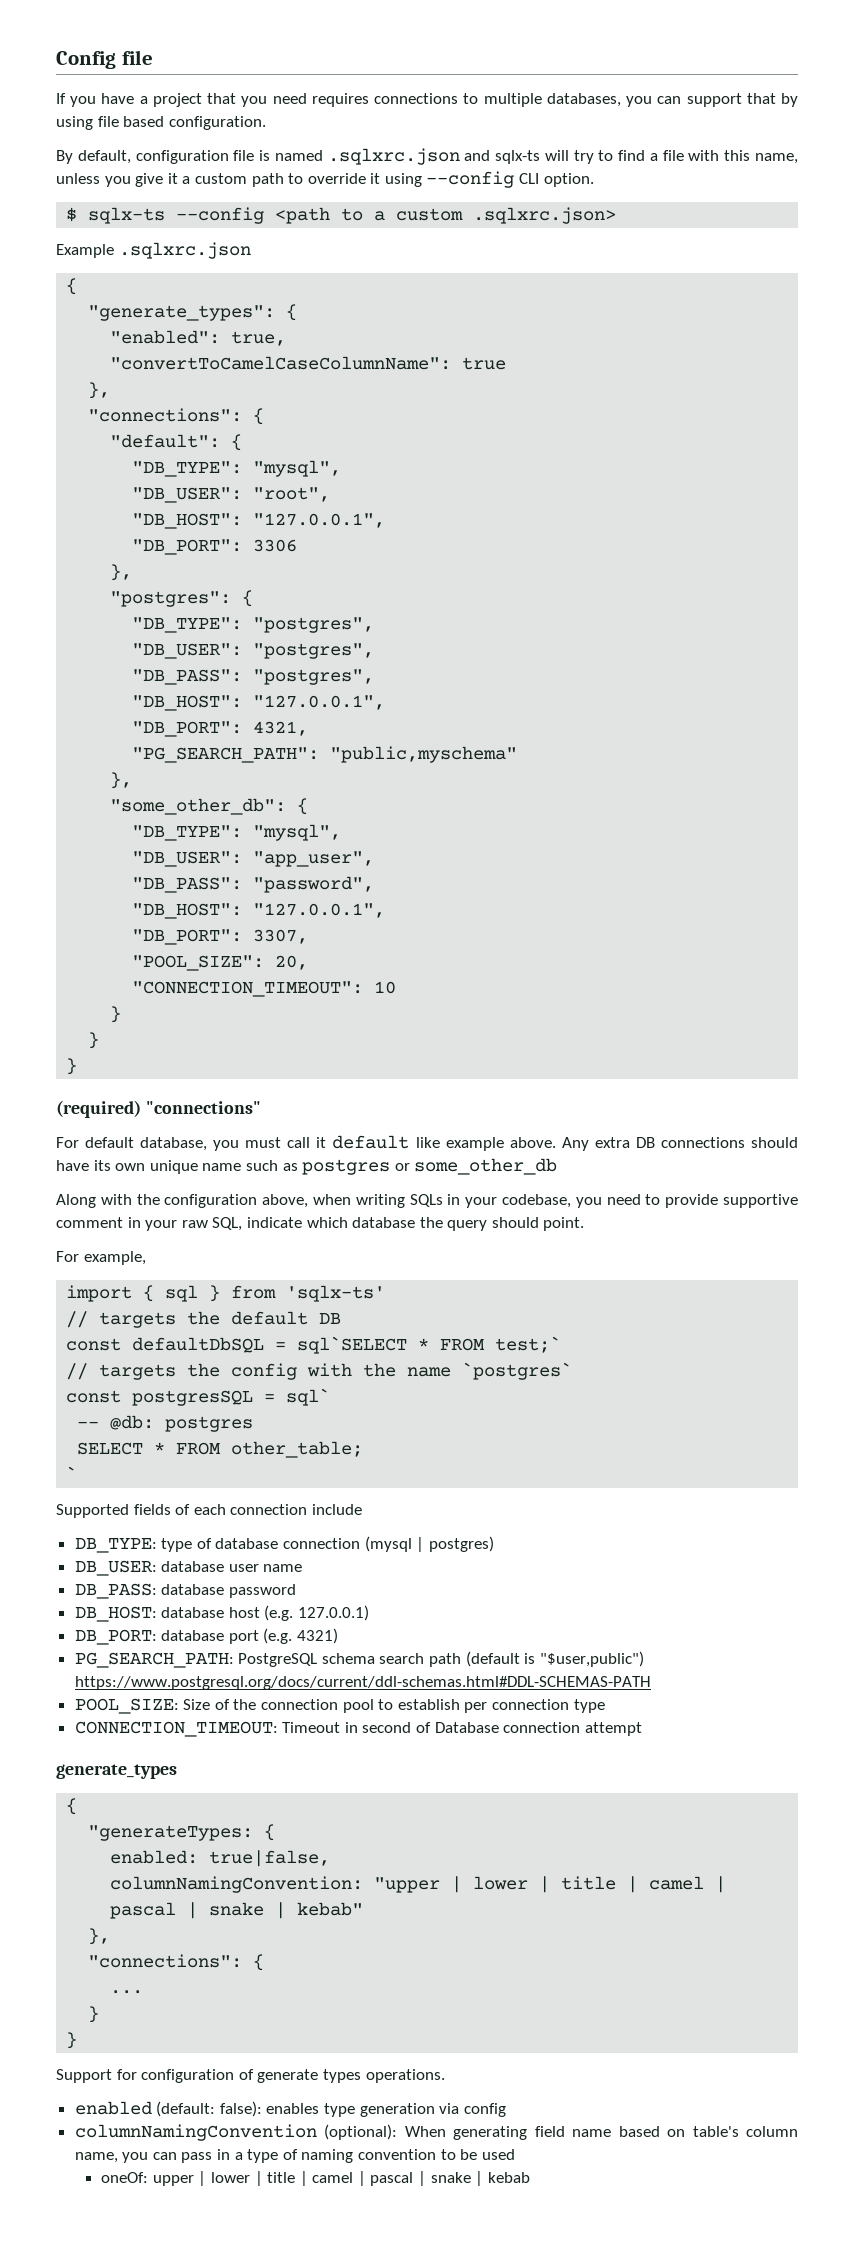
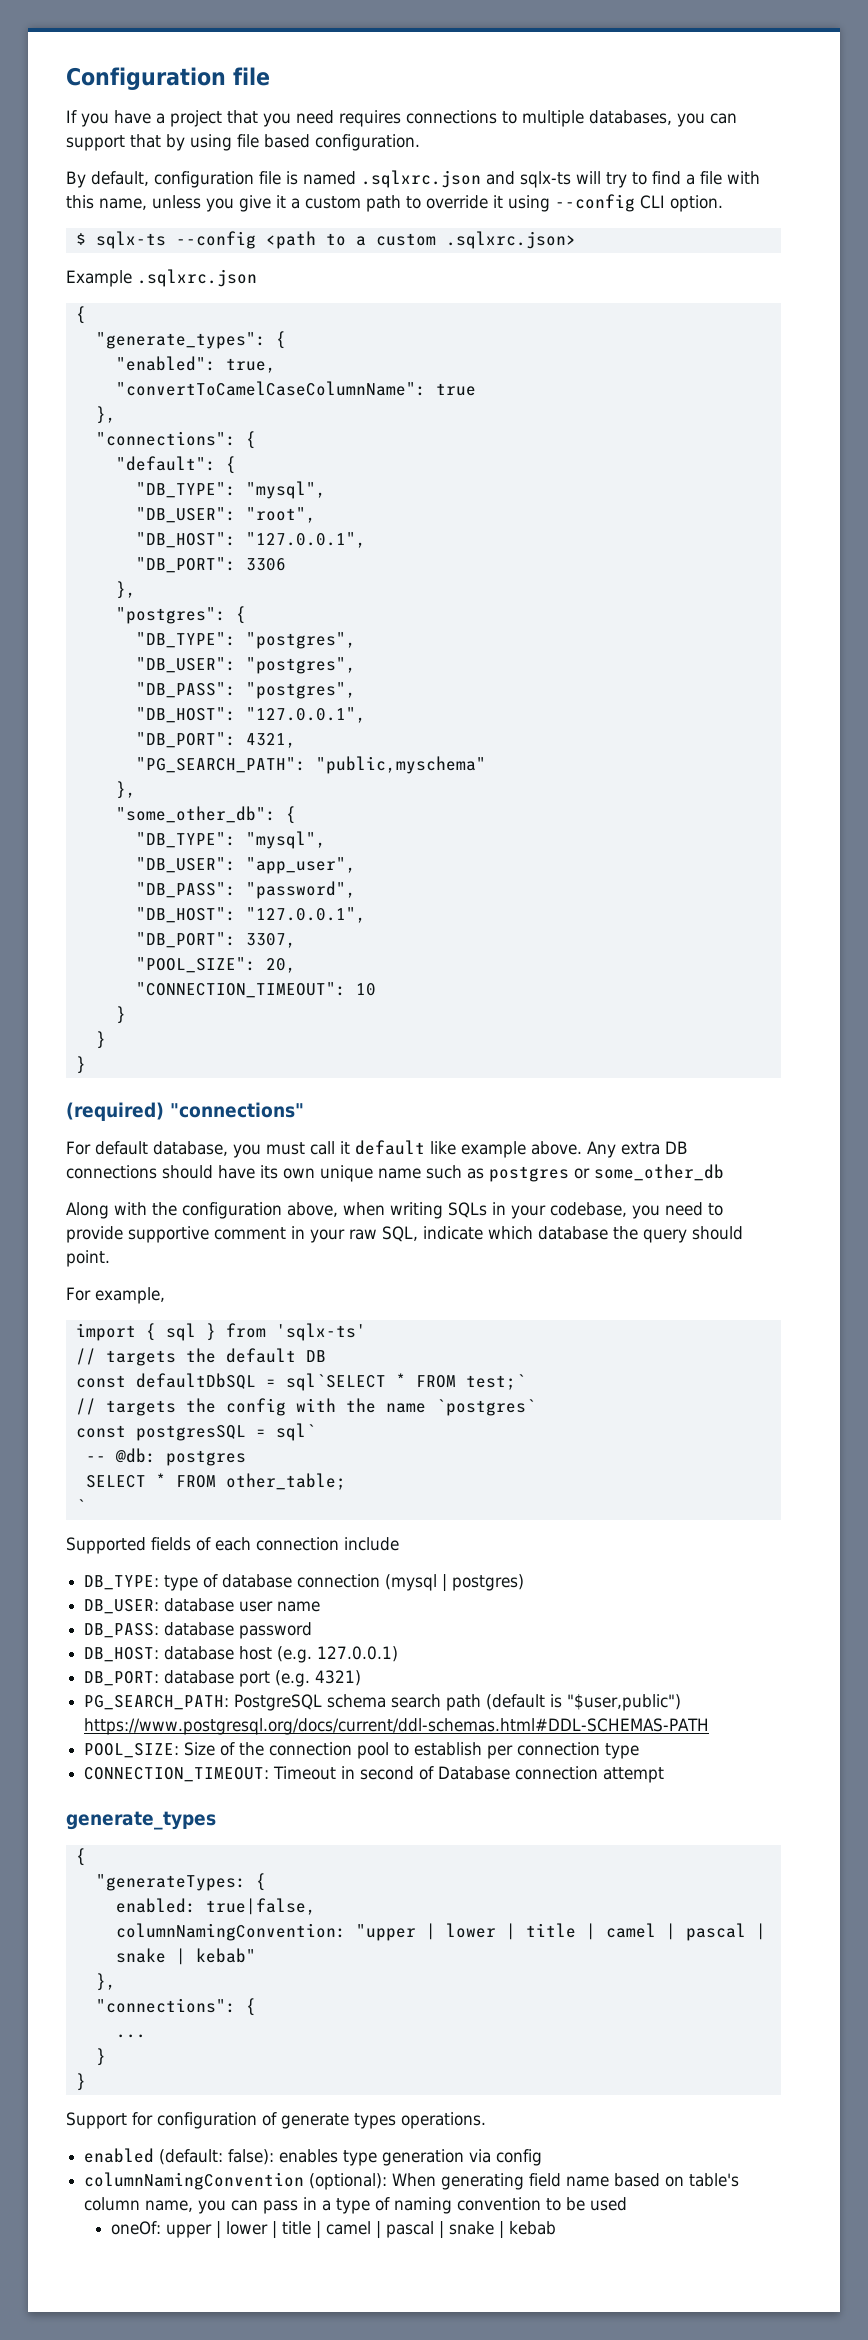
- Config file
+ Configuration file

